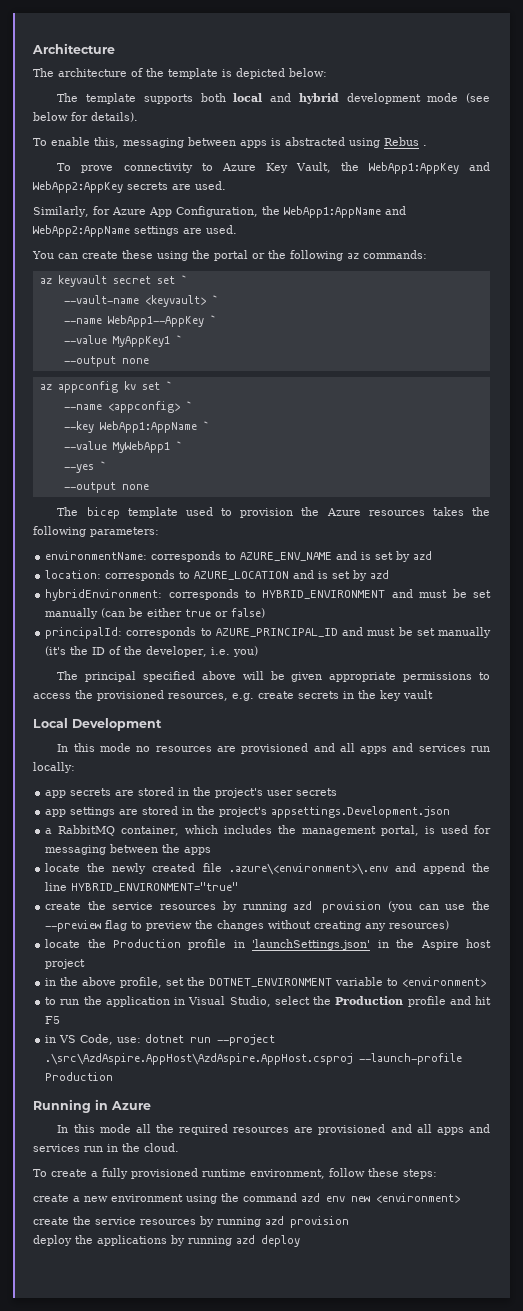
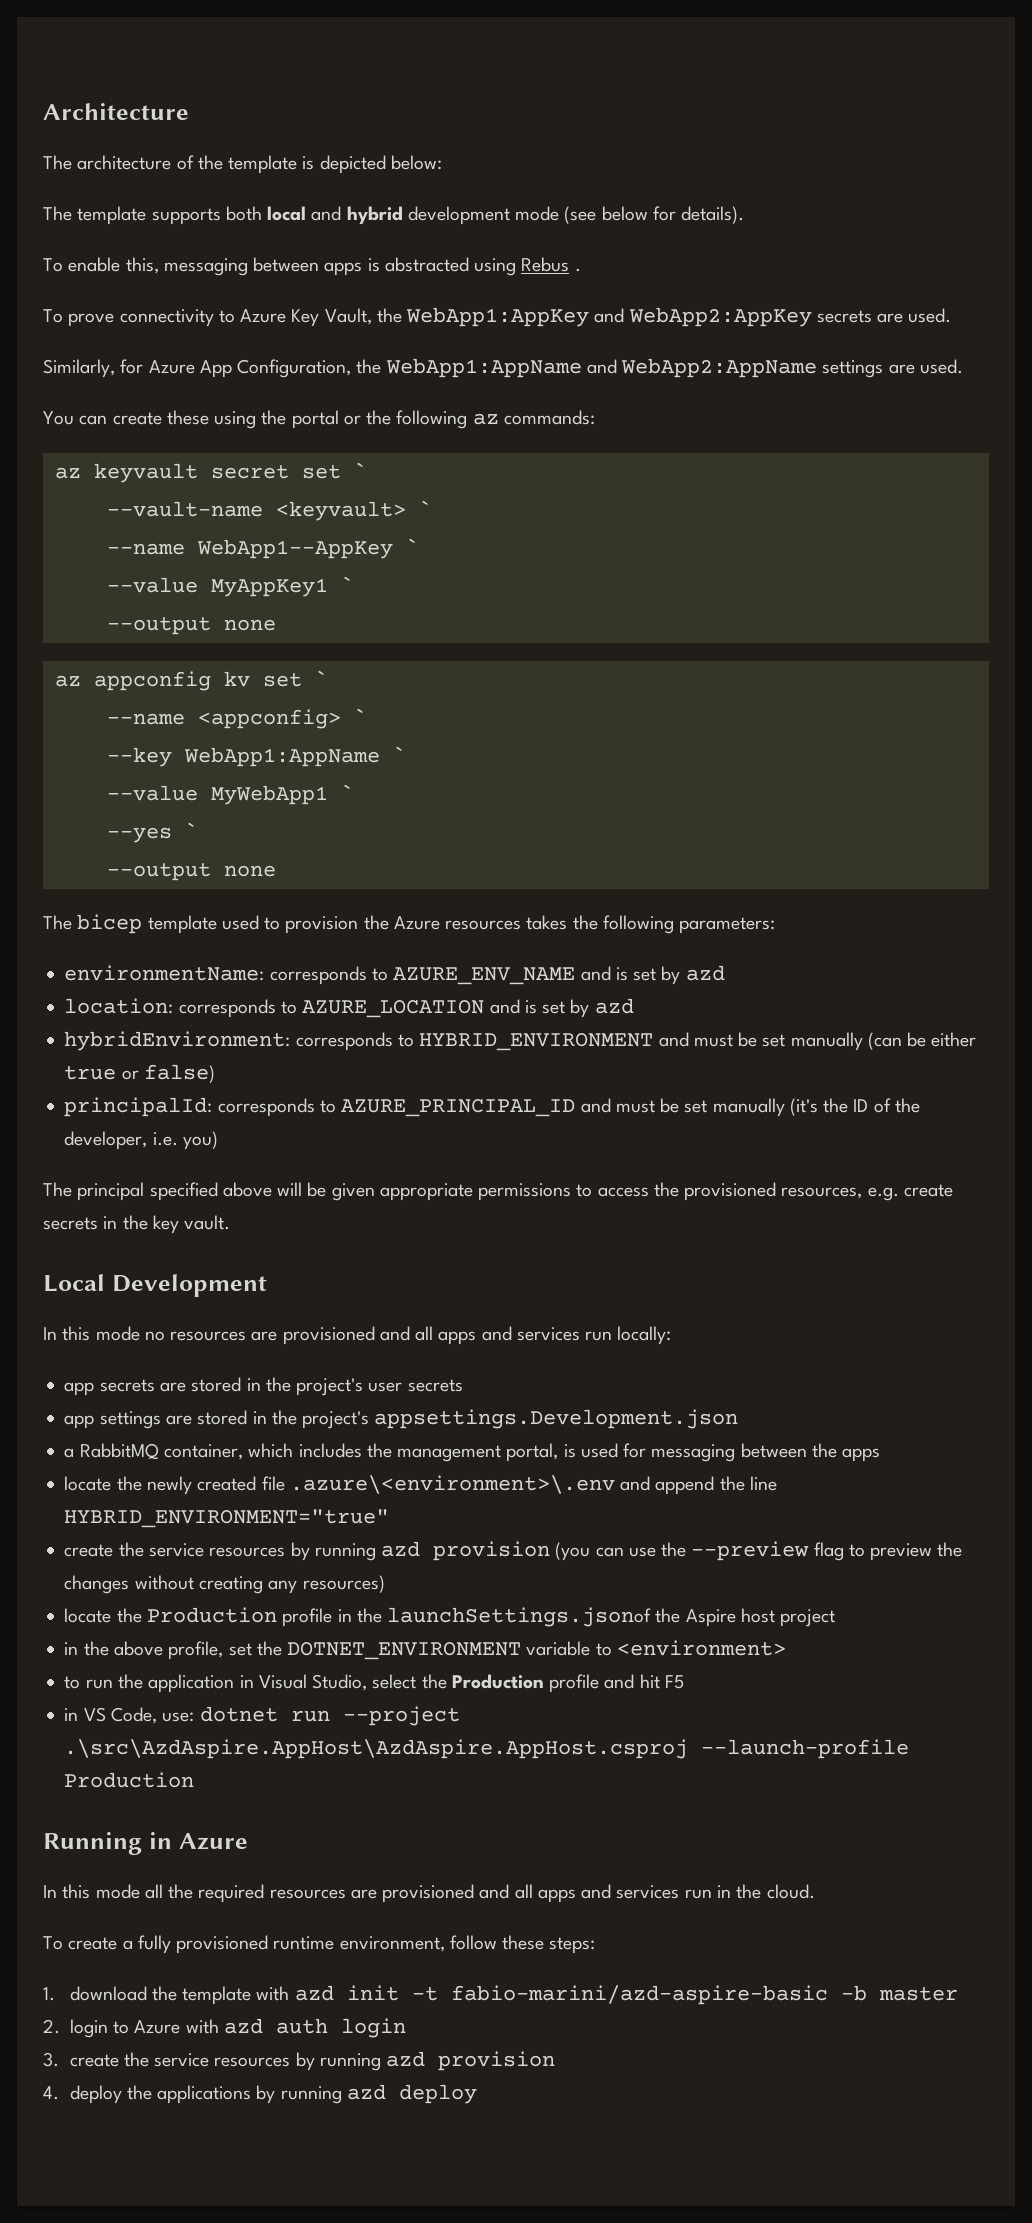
- The principal specified above will be given appropriate permissions to access the provisioned resources, e.g. create secrets in the key vault
+ The principal specified above will be given appropriate permissions to access the provisioned resources, e.g. create secrets in the key vault.
- locate the Production profile in 'launchSettings.json' in the Aspire host project
+ locate the Production profile in the launchSettings.jsonof the Aspire host project
- create a new environment using the command azd env new <environment>
- create the service resources by running azd provision
+ 1. download the template with azd init -t fabio-marini/azd-aspire-basic -b master
+ 2. login to Azure with azd auth login
+ 3. create the service resources by running azd provision
- deploy the applications by running azd deploy
+ 4. deploy the applications by running azd deploy

